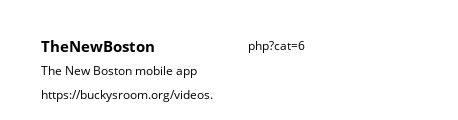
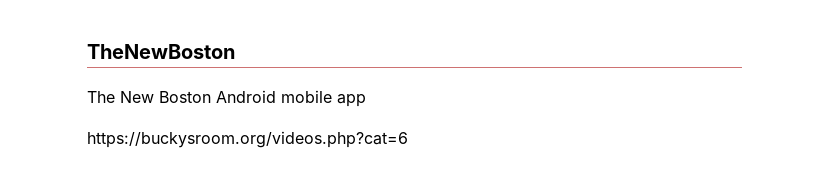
- The New Boston mobile app
+ The New Boston Android mobile app

